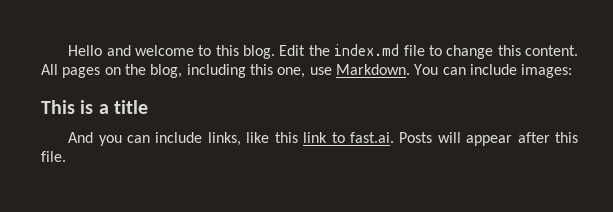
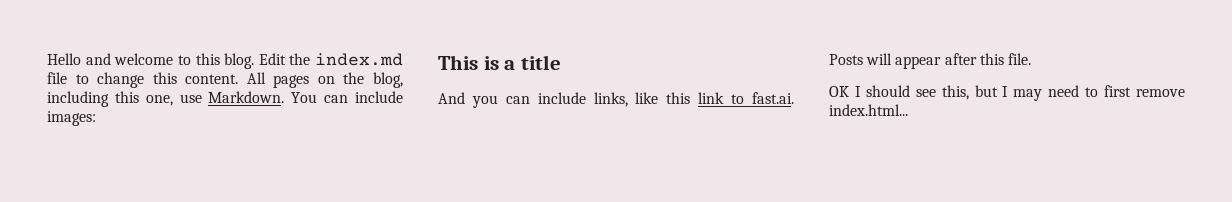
+ OK I should see this, but I may need to first remove index.html...

